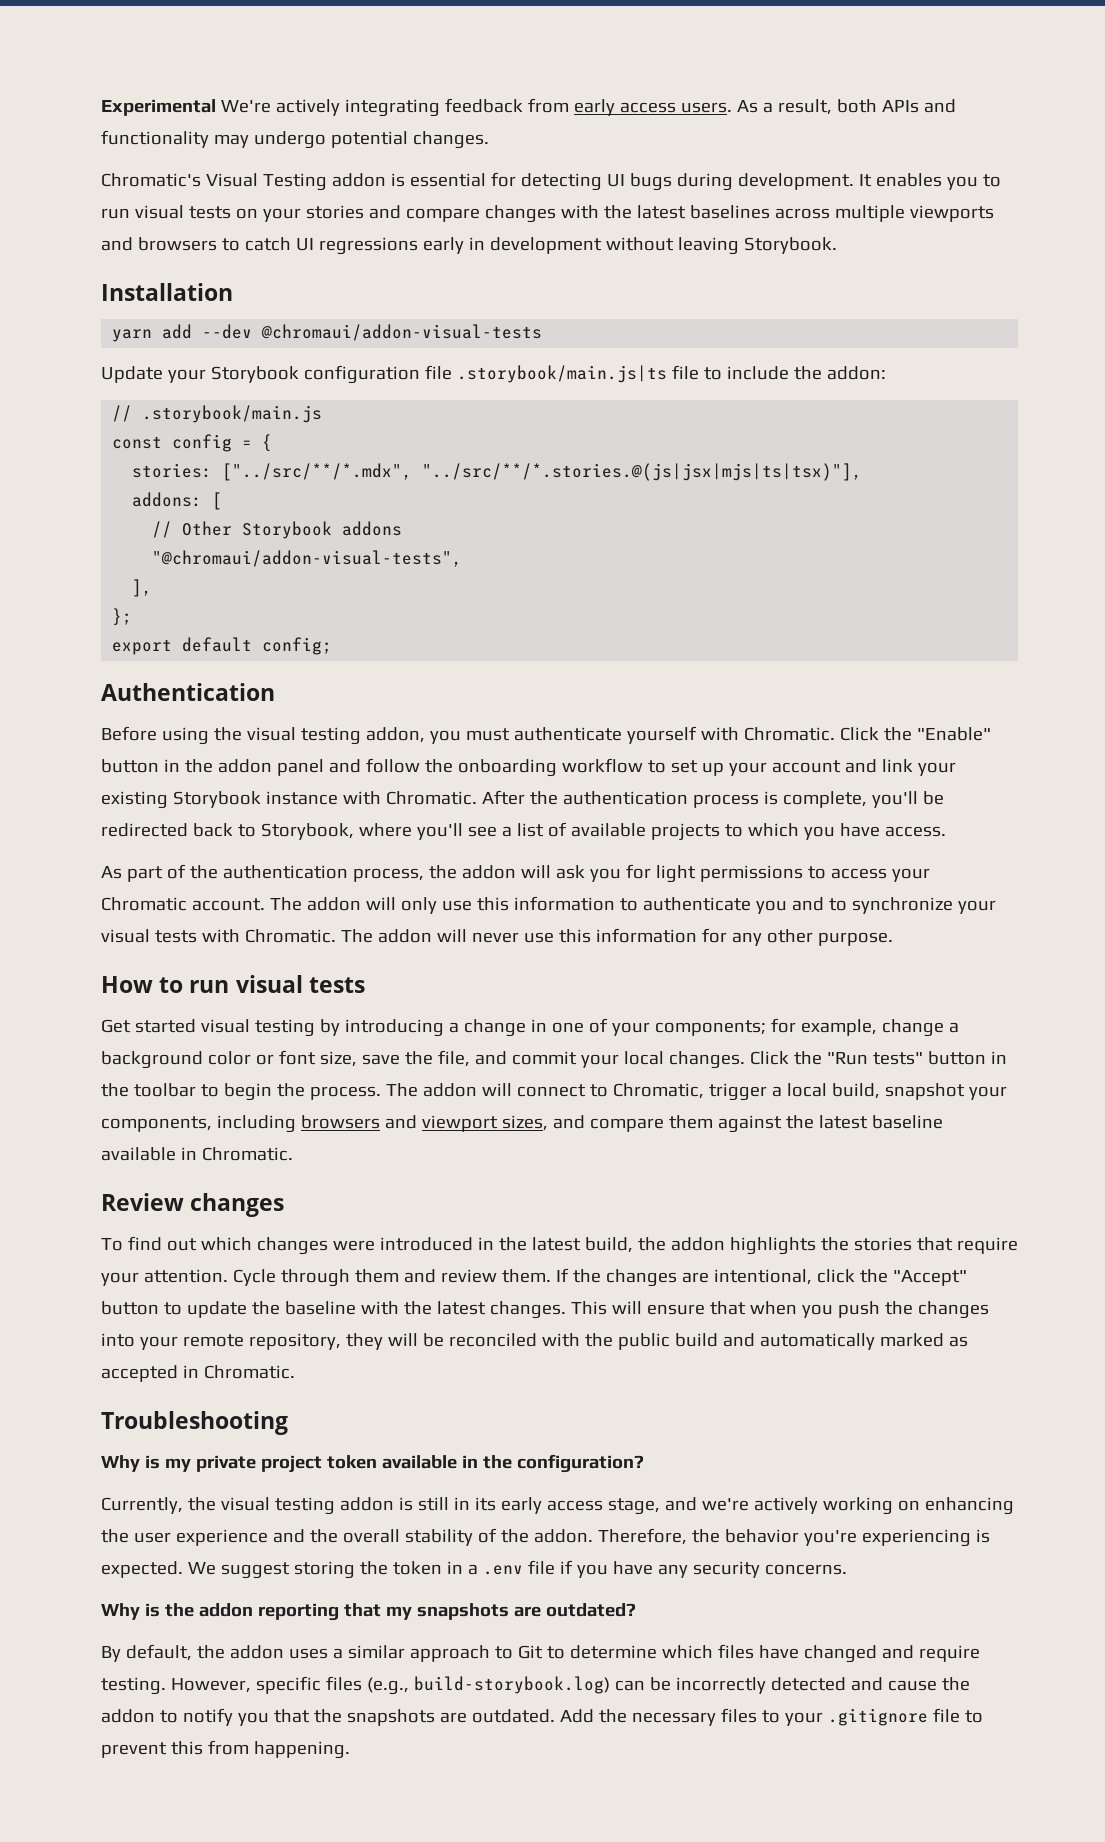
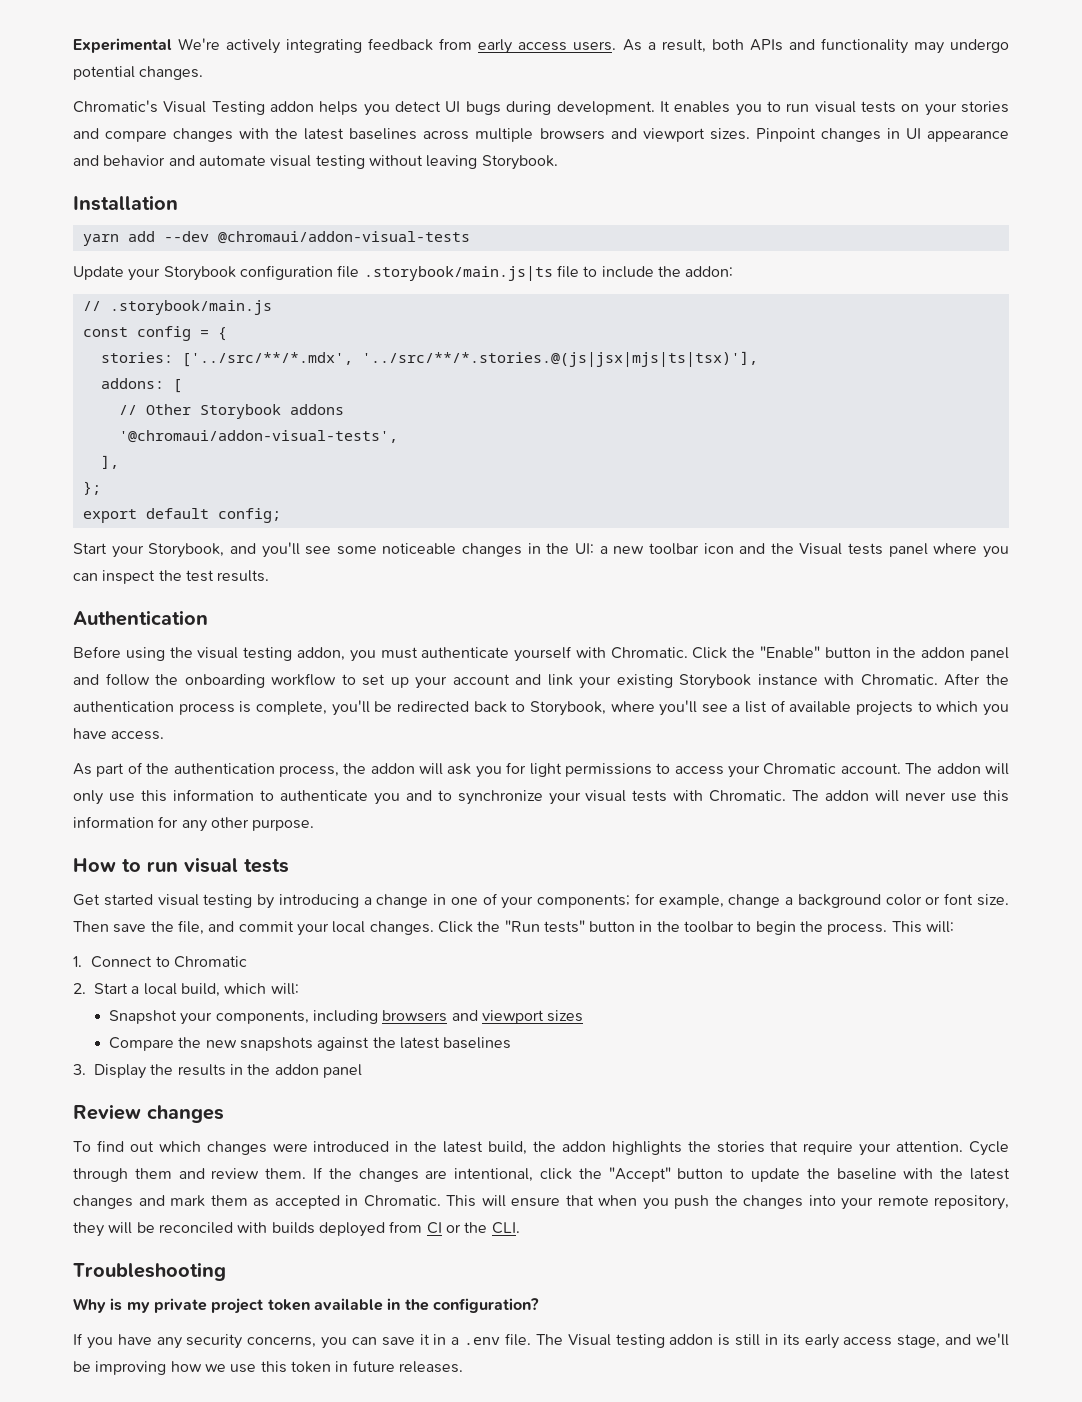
- Chromatic's Visual Testing addon is essential for detecting UI bugs during development.
+ Chromatic's Visual Testing addon helps you detect UI bugs during development.
- It enables you to run visual tests on your stories and compare changes with the latest baselines across multiple viewports and browsers to catch UI regressions early in development without leaving Storybook.
+ It enables you to run visual tests on your stories and compare changes with the latest baselines across multiple browsers and viewport sizes. Pinpoint changes in UI appearance and behavior and automate visual testing without leaving Storybook.
- stories: ["../src/**/*.mdx", "../src/**/*.stories.@(js|jsx|mjs|ts|tsx)"],
+ stories: ['../src/**/*.mdx', '../src/**/*.stories.@(js|jsx|mjs|ts|tsx)'],
- "@chromaui/addon-visual-tests",
+ '@chromaui/addon-visual-tests',
+ Start your Storybook, and you'll see some noticeable changes in the UI: a new toolbar icon and the Visual tests panel where you can inspect the test results.
- Get started visual testing by introducing a change in one of your components; for example, change a background color or font size, save the file, and commit your local changes.
+ Get started visual testing by introducing a change in one of your components; for example, change a background color or font size. Then save the file, and commit your local changes.
- The addon will connect to Chromatic, trigger a local build, snapshot your components, including browsers and viewport sizes, and compare them against the latest baseline available in Chromatic.
+ This will:
+ 1. Connect to Chromatic
+ 2. Start a local build, which will:
+ Snapshot your components, including browsers and viewport sizes
+ Compare the new snapshots against the latest baselines
+ 3. Display the results in the addon panel
- If the changes are intentional, click the "Accept" button to update the baseline with the latest changes.
+ If the changes are intentional, click the "Accept" button to update the baseline with the latest changes and mark them as accepted in Chromatic.
- This will ensure that when you push the changes into your remote repository, they will be reconciled with the public build and automatically marked as accepted in Chromatic.
+ This will ensure that when you push the changes into your remote repository, they will be reconciled with builds deployed from CI or the CLI.
- Currently, the visual testing addon is still in its early access stage, and we're actively working on enhancing the user experience and the overall stability of the addon. Therefore, the behavior you're experiencing is expected. We suggest storing the token in a .env file if you have any security concerns.
- Why is the addon reporting that my snapshots are outdated?
- By default, the addon uses a similar approach to Git to determine which files have changed and require testing. However, specific files (e.g., build-storybook.log) can be incorrectly detected and cause the addon to notify you that the snapshots are outdated. Add the necessary files to your .gitignore file to prevent this from happening.
+ If you have any security concerns, you can save it in a .env file. The Visual testing addon is still in its early access stage, and we'll be improving how we use this token in future releases.

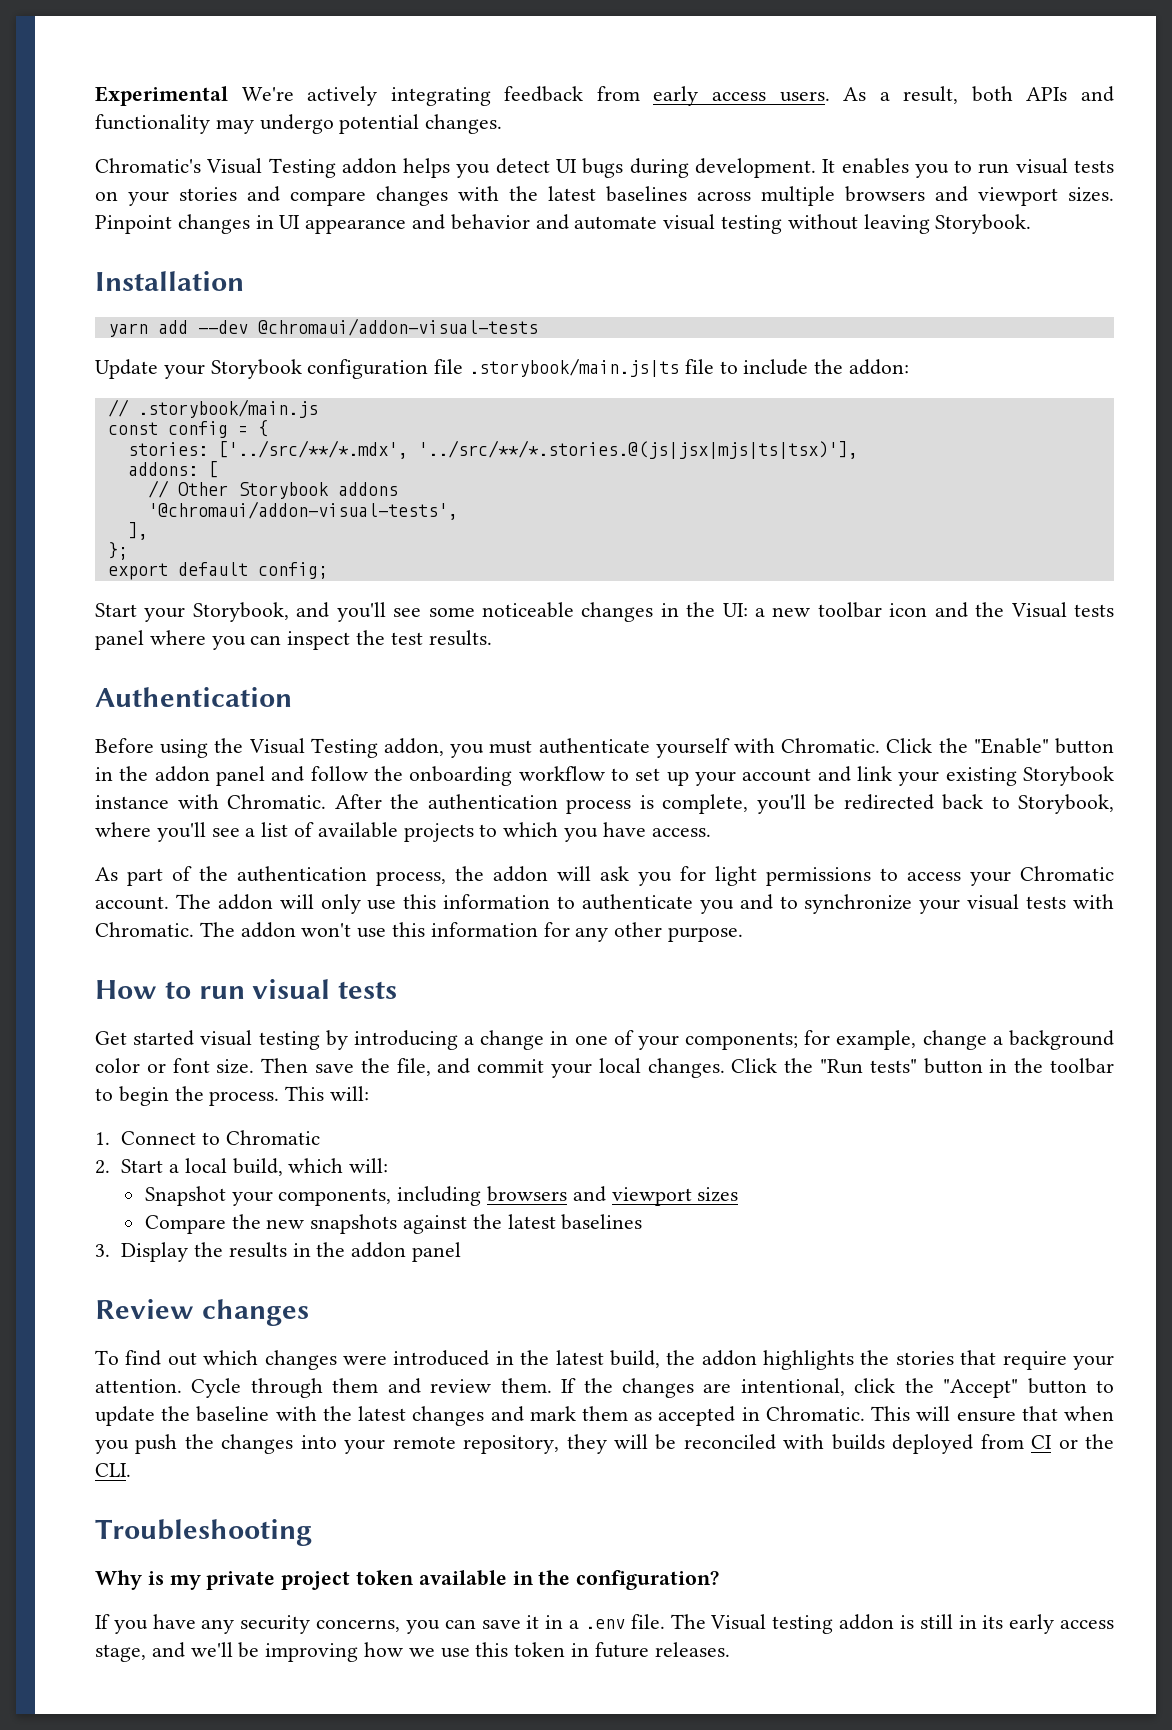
- Before using the visual testing addon, you must authenticate yourself with Chromatic.
+ Before using the Visual Testing addon, you must authenticate yourself with Chromatic.
- The addon will never use this information for any other purpose.
+ The addon won't use this information for any other purpose.

